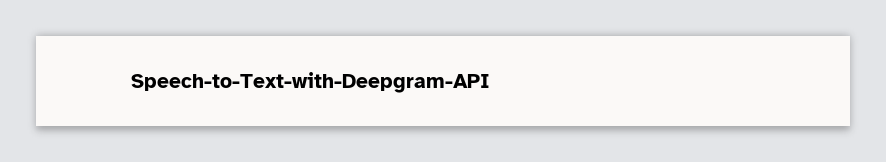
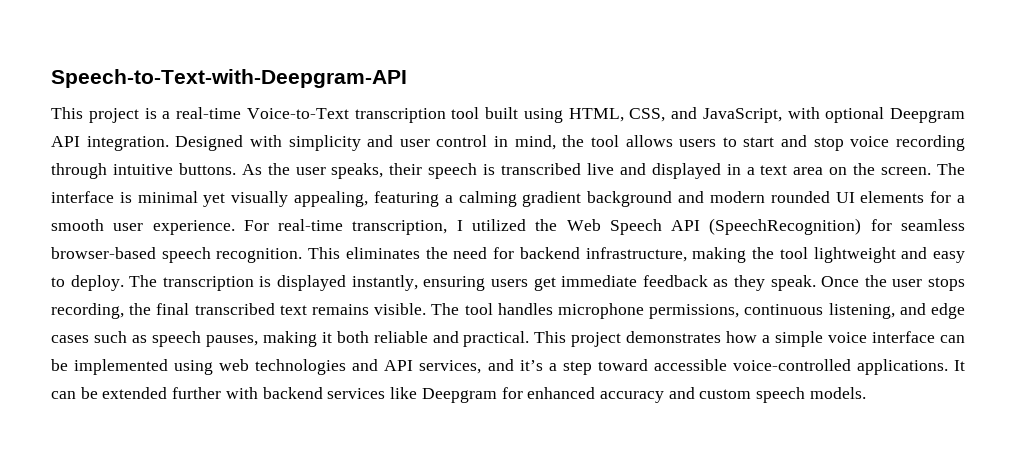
+ This project is a real-time Voice-to-Text transcription tool built using HTML, CSS, and JavaScript, with optional Deepgram API integration. Designed with simplicity and user control in mind, the tool allows users to start and stop voice recording through intuitive buttons. As the user speaks, their speech is transcribed live and displayed in a text area on the screen. The interface is minimal yet visually appealing, featuring a calming gradient background and modern rounded UI elements for a smooth user experience. For real-time transcription, I utilized the Web Speech API (SpeechRecognition) for seamless browser-based speech recognition. This eliminates the need for backend infrastructure, making the tool lightweight and easy to deploy. The transcription is displayed instantly, ensuring users get immediate feedback as they speak. Once the user stops recording, the final transcribed text remains visible. The tool handles microphone permissions, continuous listening, and edge cases such as speech pauses, making it both reliable and practical. This project demonstrates how a simple voice interface can be implemented using web technologies and API services, and it’s a step toward accessible voice-controlled applications. It can be extended further with backend services like Deepgram for enhanced accuracy and custom speech models.

